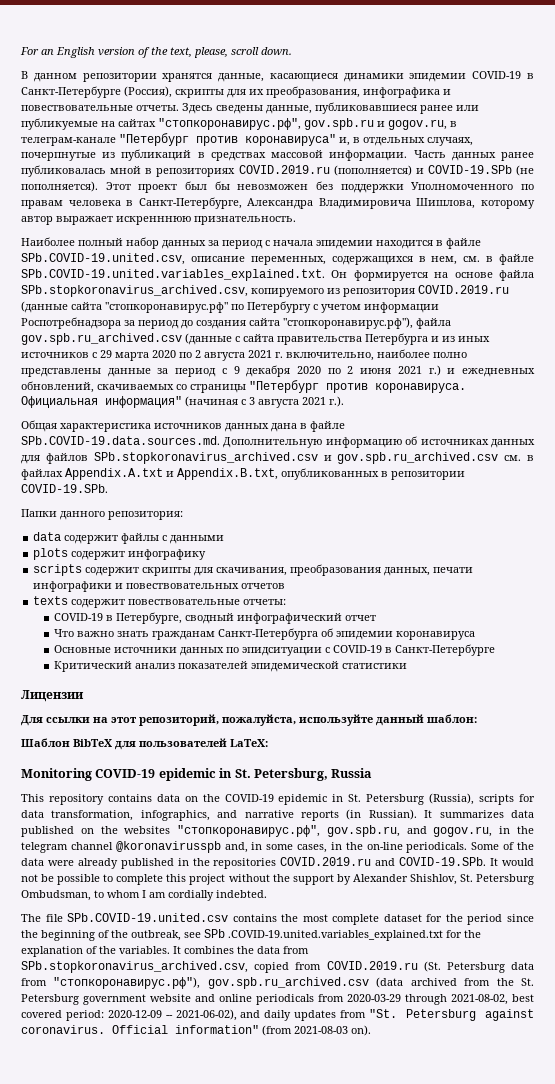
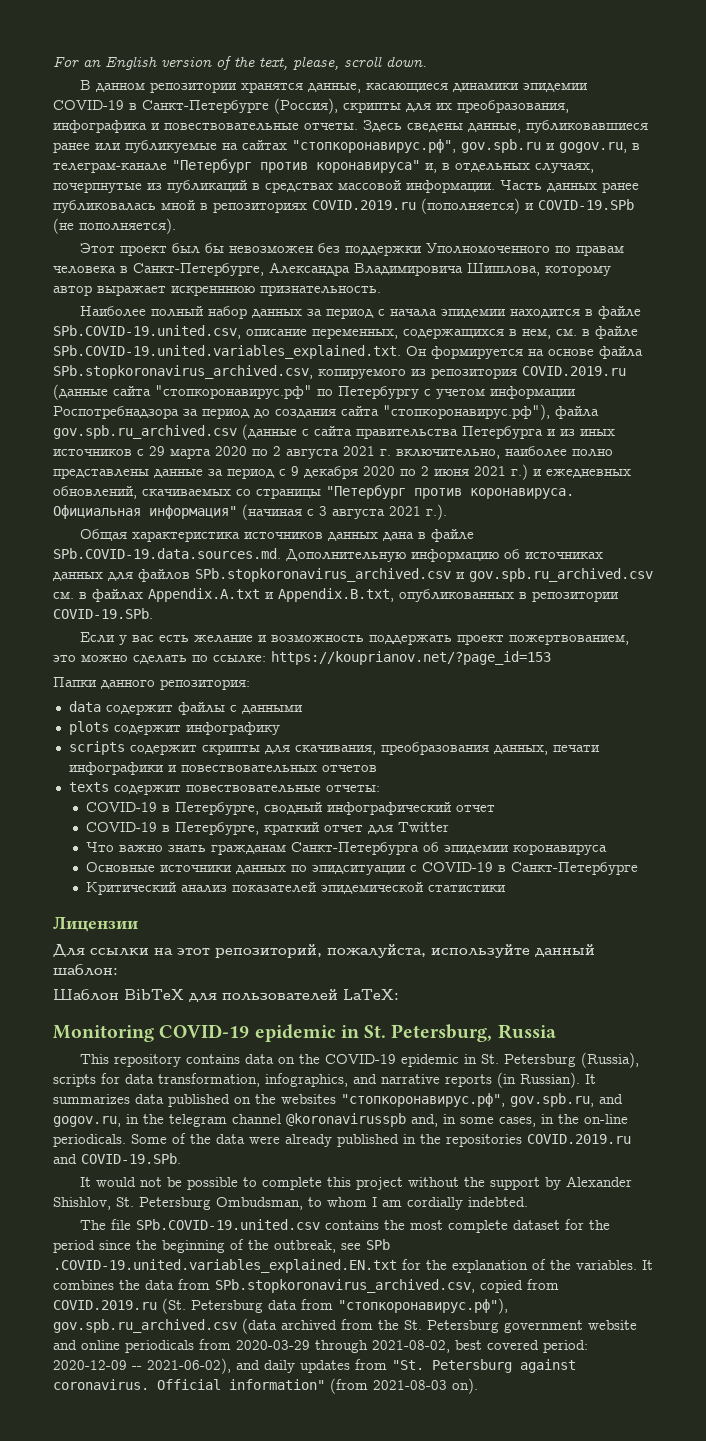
- Часть данных ранее публиковалась мной в репозиториях COVID.2019.ru (пополняется) и COVID-19.SPb (не пополняется). Этот проект был бы невозможен без поддержки Уполномоченного по правам человека в Санкт-Петербурге, Александра Владимировича Шишлова, которому автор выражает искренннюю признательность.
+ Часть данных ранее публиковалась мной в репозиториях COVID.2019.ru (пополняется) и COVID-19.SPb (не пополняется).
+ Этот проект был бы невозможен без поддержки Уполномоченного по правам человека в Санкт-Петербурге, Александра Владимировича Шишлова, которому автор выражает искренннюю признательность.
+ Если у вас есть желание и возможность поддержать проект пожертвованием, это можно сделать по ссылке: https://kouprianov.net/?page_id=153
+ COVID-19 в Петербурге, краткий отчет для Twitter
- Some of the data were already published in the repositories COVID.2019.ru and COVID-19.SPb. It would not be possible to complete this project without the support by Alexander Shishlov, St. Petersburg Ombudsman, to whom I am cordially indebted.
+ Some of the data were already published in the repositories COVID.2019.ru and COVID-19.SPb.
+ It would not be possible to complete this project without the support by Alexander Shishlov, St. Petersburg Ombudsman, to whom I am cordially indebted.
- The file SPb.COVID-19.united.csv contains the most complete dataset for the period since the beginning of the outbreak, see SPb .COVID-19.united.variables_explained.txt for the explanation of the variables.
+ The file SPb.COVID-19.united.csv contains the most complete dataset for the period since the beginning of the outbreak, see SPb .COVID-19.united.variables_explained.EN.txt for the explanation of the variables.

